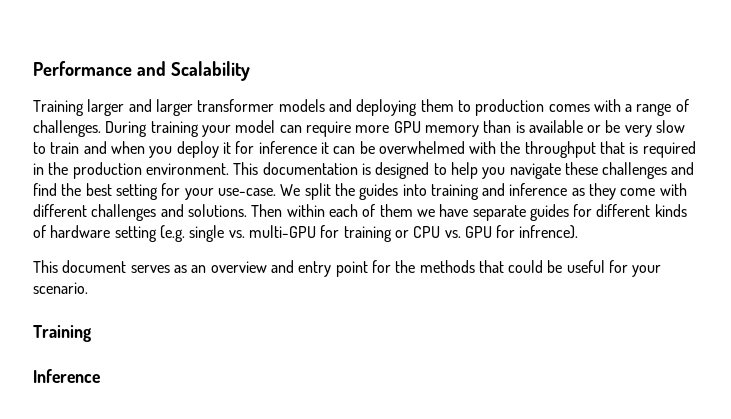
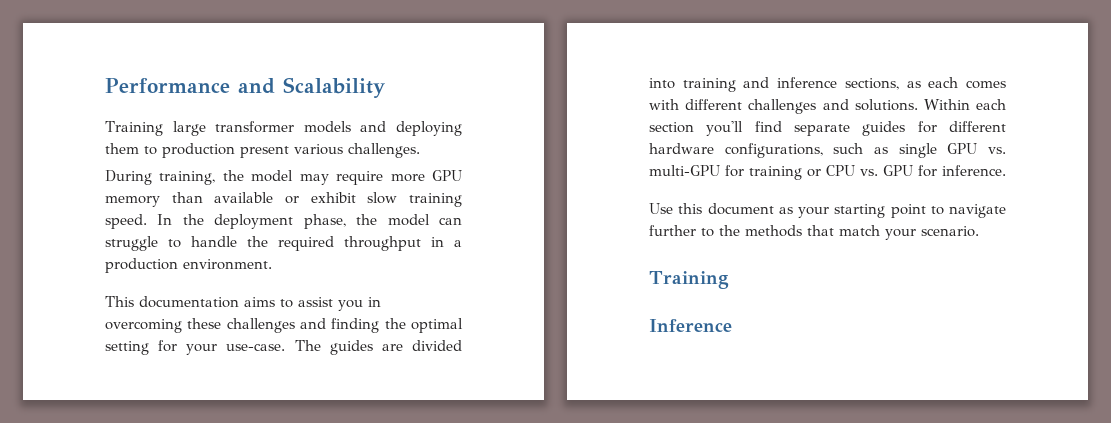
- Training larger and larger transformer models and deploying them to production comes with a range of challenges. During training your model can require more GPU memory than is available or be very slow to train and when you deploy it for inference it can be overwhelmed with the throughput that is required in the production environment. This documentation is designed to help you navigate these challenges and find the best setting for your use-case. We split the guides into training and inference as they come with different challenges and solutions.
+ Training large transformer models and deploying them to production present various challenges.
+ During training, the model may require more GPU memory than available or exhibit slow training speed. In the deployment phase, the model can struggle to handle the required throughput in a production environment.
+ This documentation aims to assist you in overcoming these challenges and finding the optimal setting for your use-case. The guides are divided into training and inference sections, as each comes with different challenges and solutions.
- Then within each of them we have separate guides for different kinds of hardware setting (e.g. single vs. multi-GPU for training or CPU vs. GPU for infrence).
- This document serves as an overview and entry point for the methods that could be useful for your scenario.
+ Within each section you'll find separate guides for different hardware configurations, such as single GPU vs. multi-GPU for training or CPU vs. GPU for inference.
+ Use this document as your starting point to navigate further to the methods that match your scenario.

